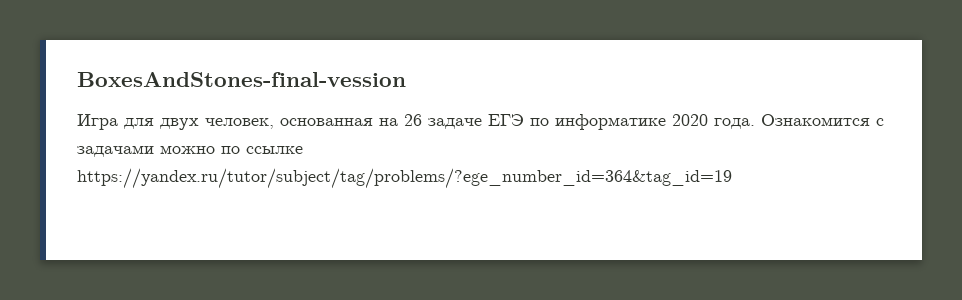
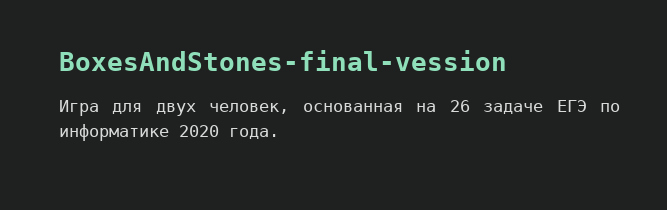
- Ознакомится с задачами можно по ссылке https://yandex.ru/tutor/subject/tag/problems/?ege_number_id=364&tag_id=19

